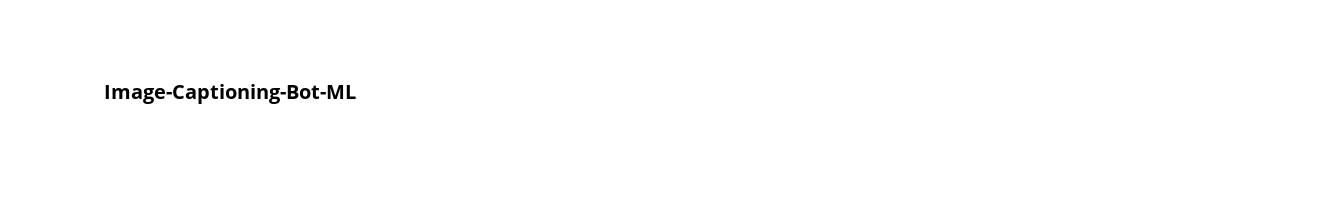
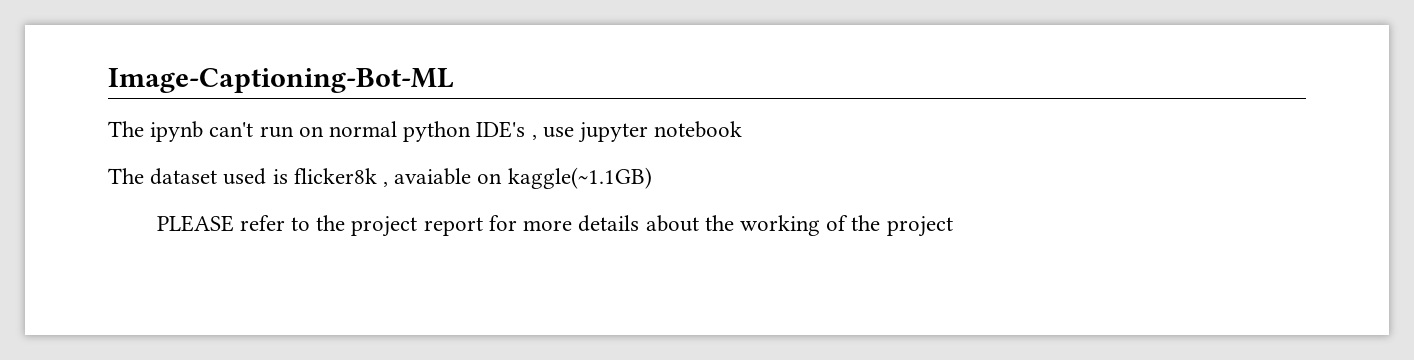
+ The ipynb can't run on normal python IDE's , use jupyter notebook
+ The dataset used is flicker8k , avaiable on kaggle(~1.1GB)
+ PLEASE refer to the project report for more details about the working of the project

